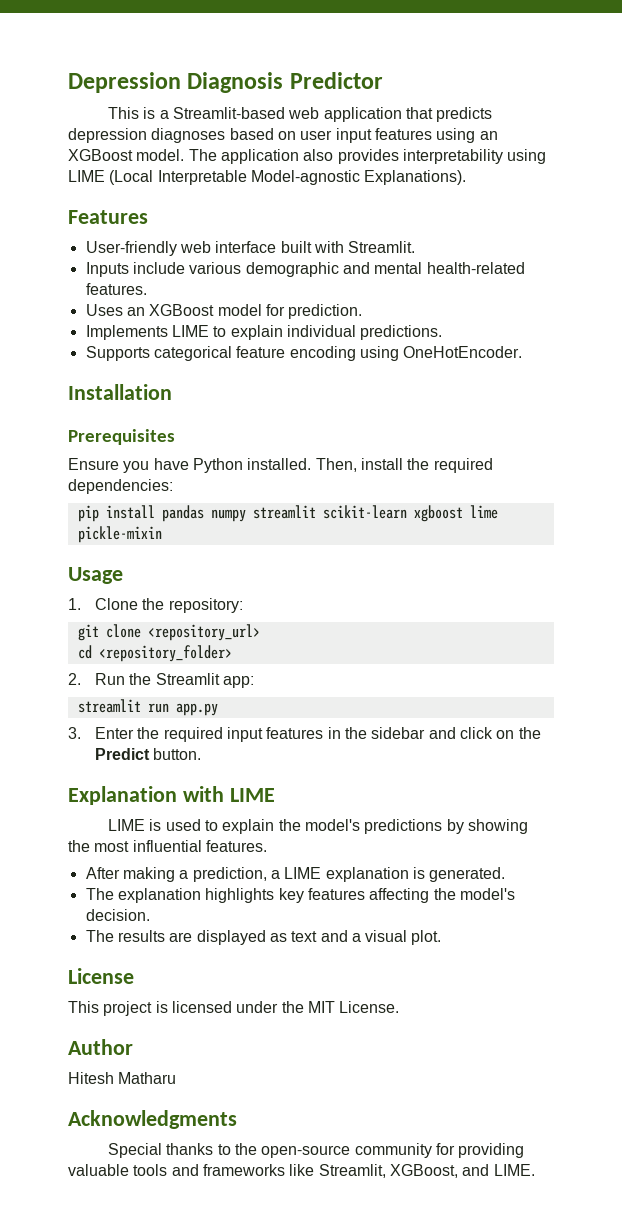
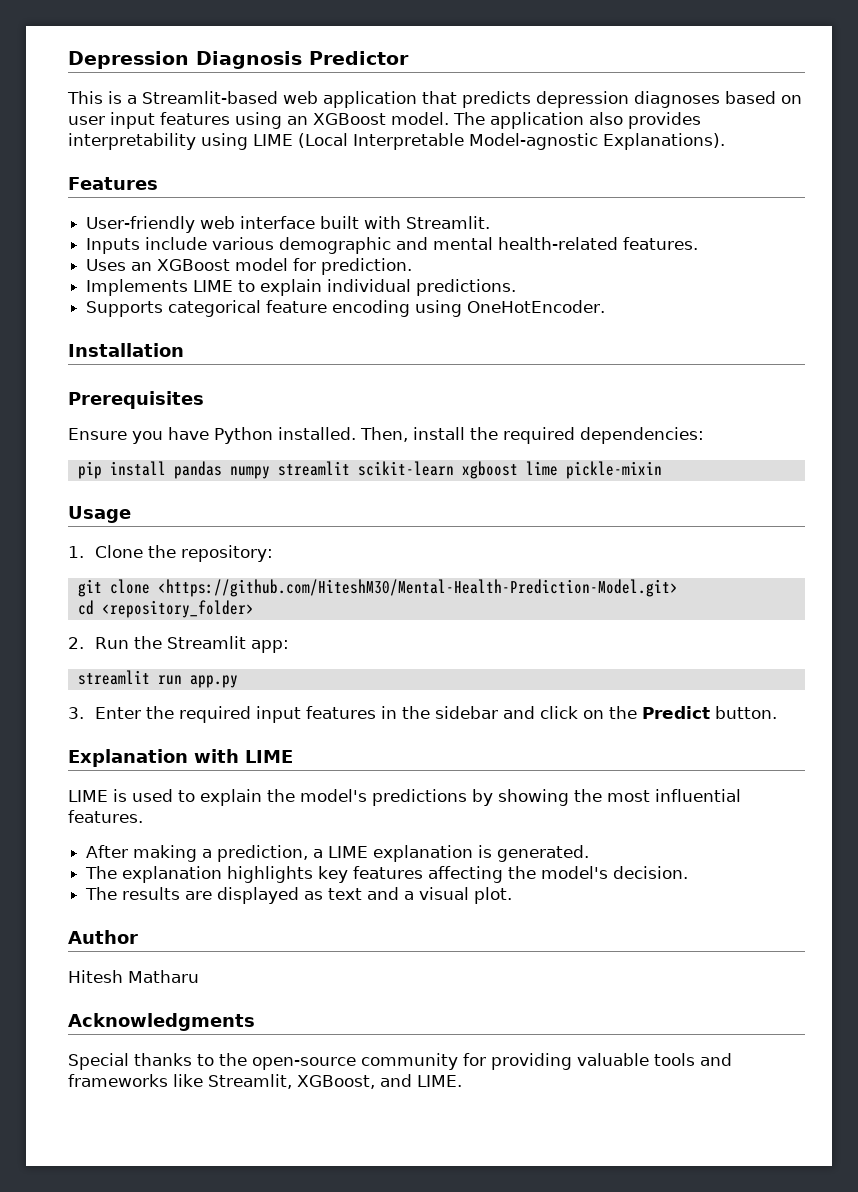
- git clone <repository_url>
+ git clone <https://github.com/HiteshM30/Mental-Health-Prediction-Model.git>
- License
- This project is licensed under the MIT License.

